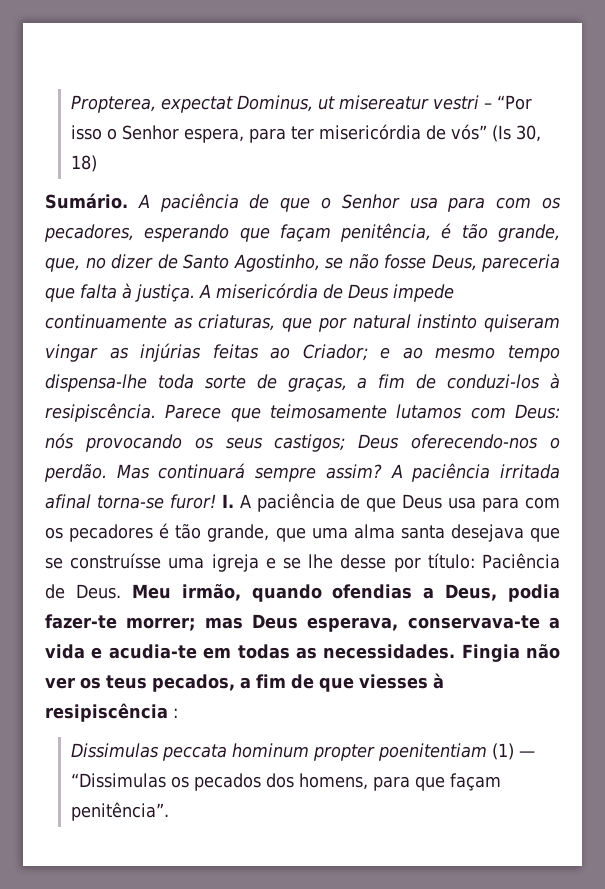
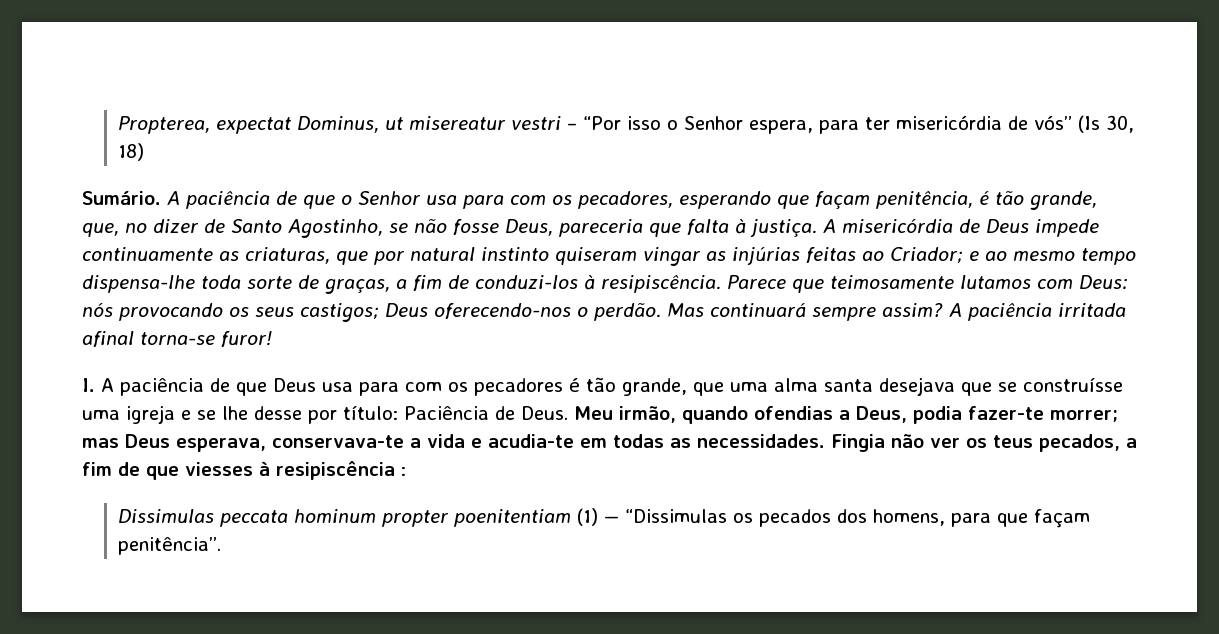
- A paciência irritada afinal torna-se furor! I. A paciência de que Deus usa para com os pecadores é tão grande, que uma alma santa desejava que se construísse uma igreja e se lhe desse por título: Paciência de Deus.
+ A paciência irritada afinal torna-se furor!
+ I. A paciência de que Deus usa para com os pecadores é tão grande, que uma alma santa desejava que se construísse uma igreja e se lhe desse por título: Paciência de Deus.

